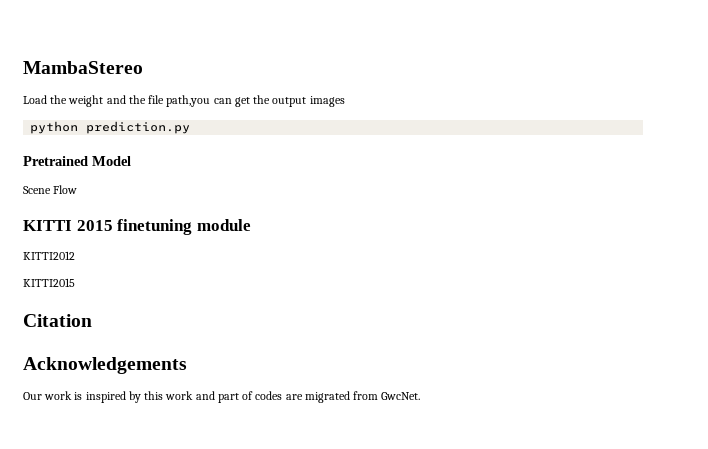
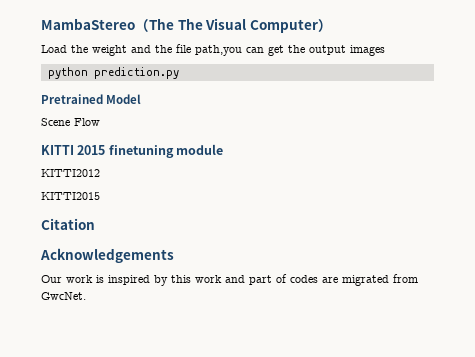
- MambaStereo
+ MambaStereo（The The Visual Computer）

